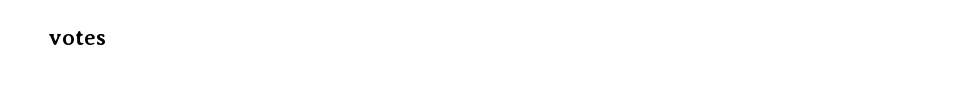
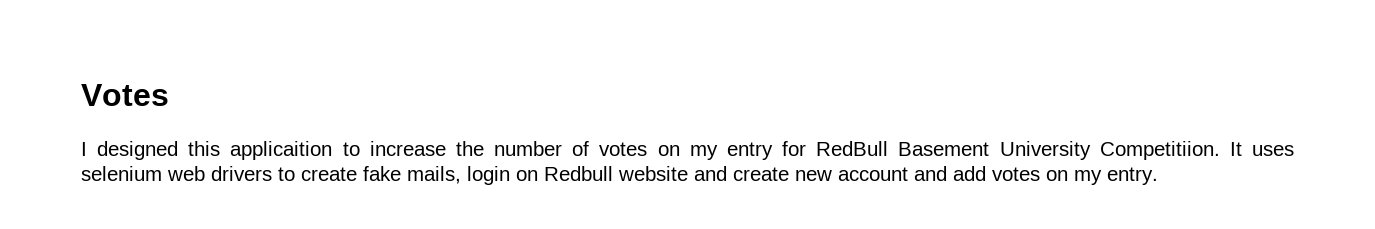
- votes
+ Votes
+ I designed this applicaition to increase the number of votes on my entry for RedBull Basement University Competitiion. It uses selenium web drivers to create fake mails, login on Redbull website and create new account and add votes on my entry.

